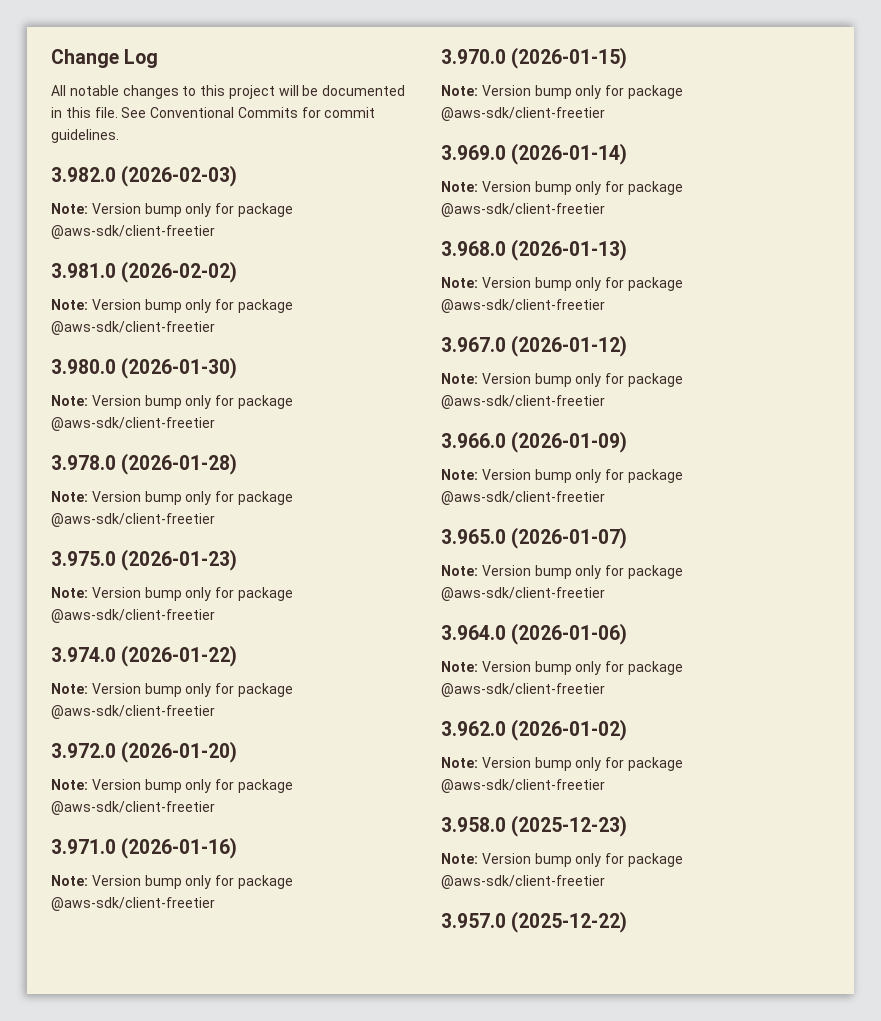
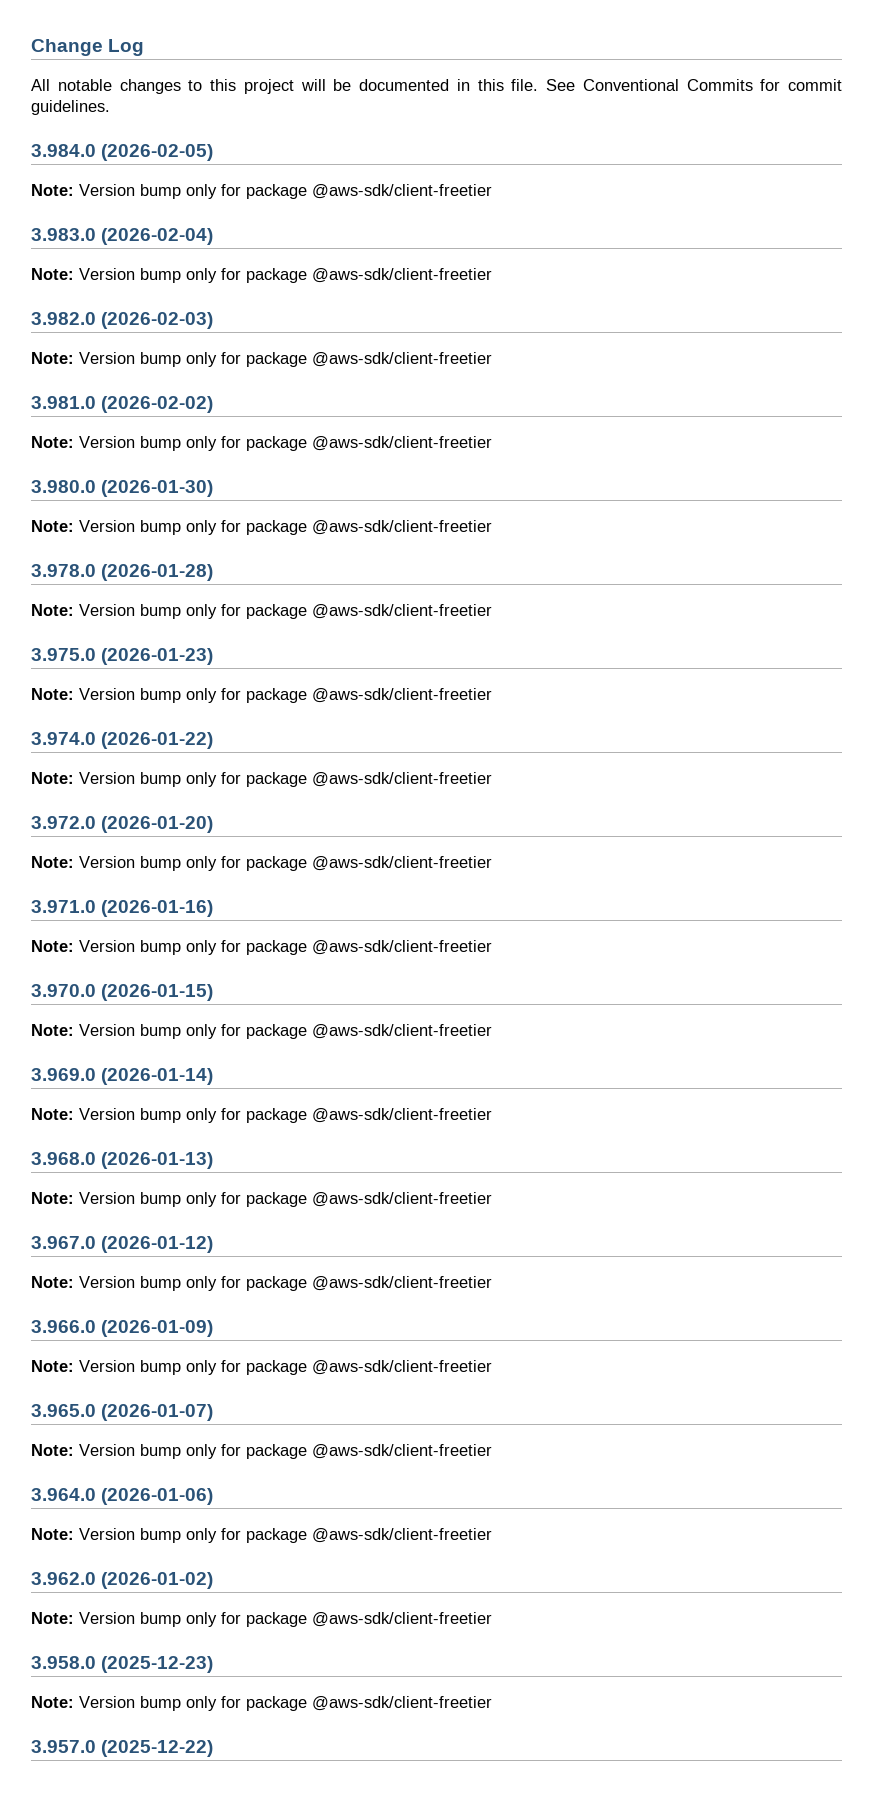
+ 3.984.0 (2026-02-05)
+ Note: Version bump only for package @aws-sdk/client-freetier
+ 3.983.0 (2026-02-04)
+ Note: Version bump only for package @aws-sdk/client-freetier

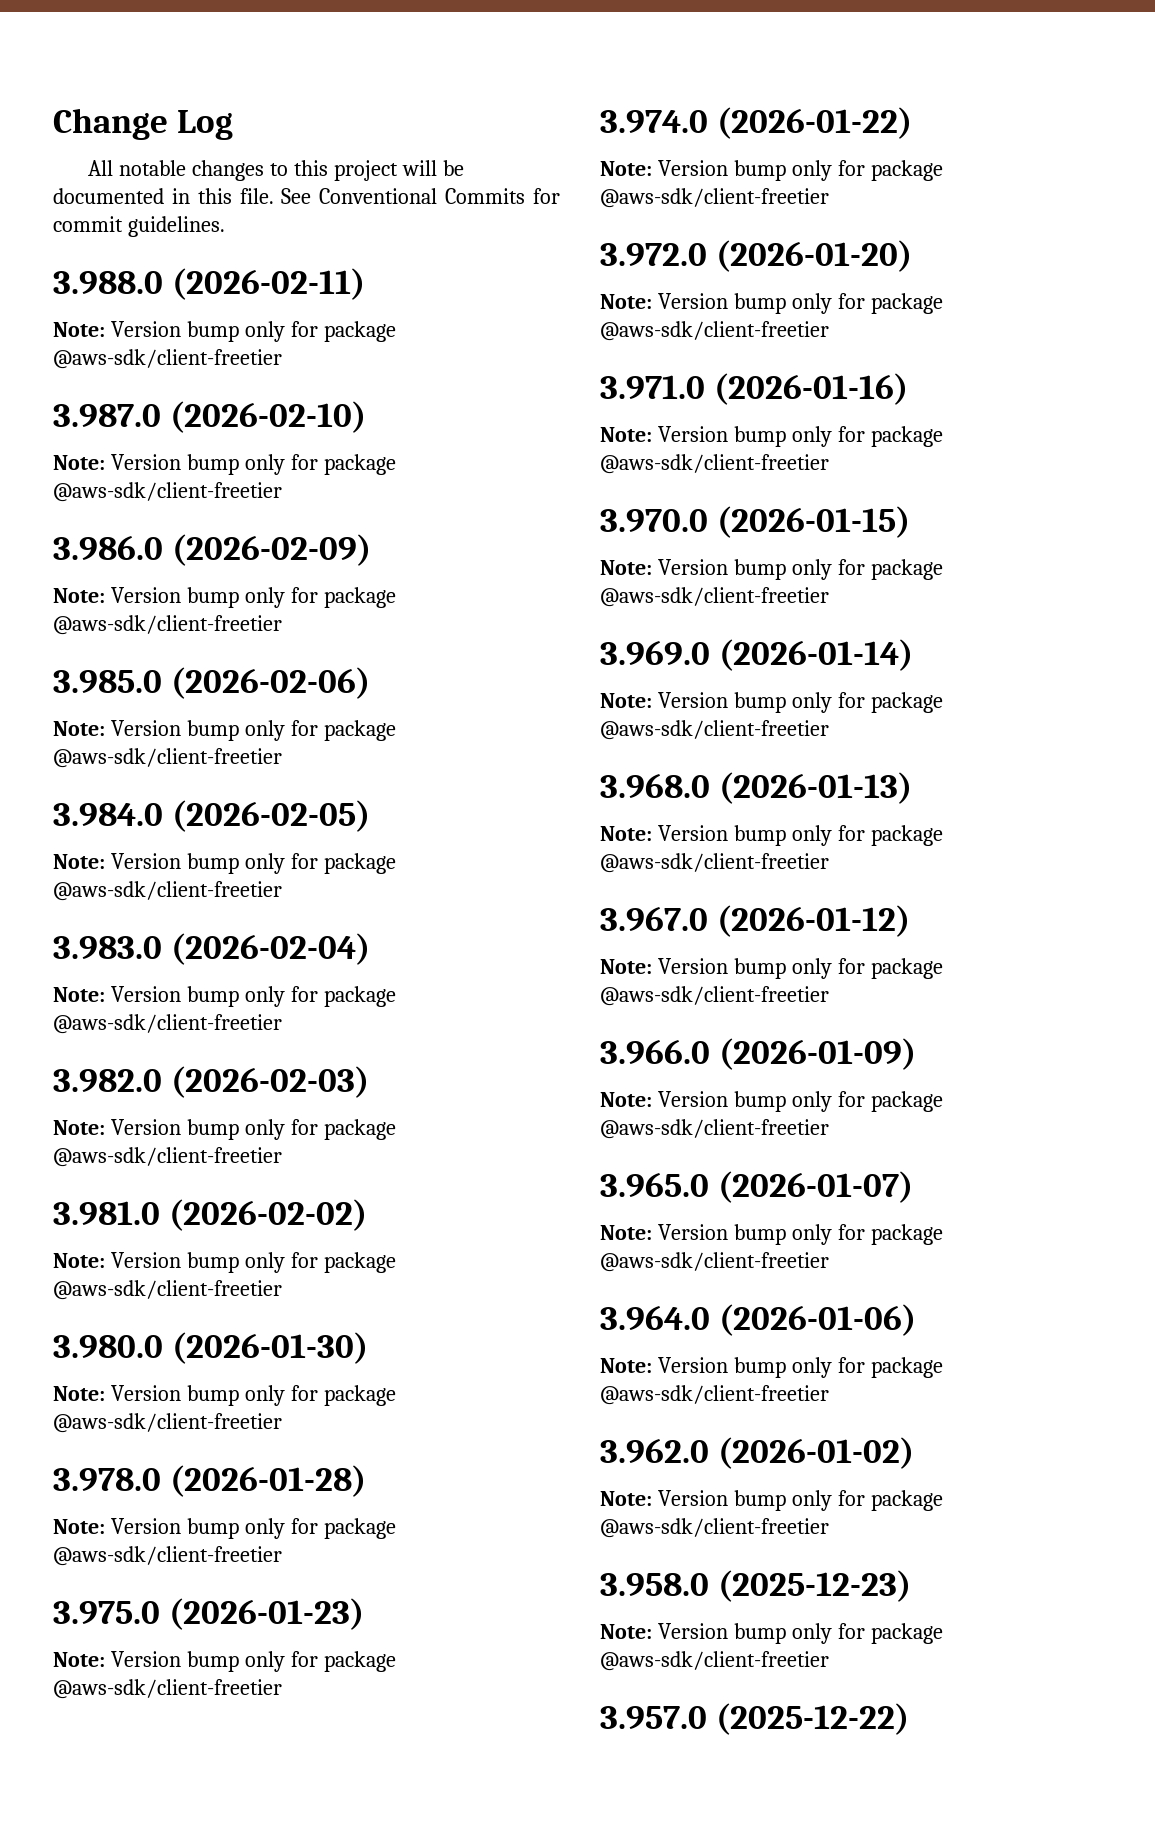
+ 3.988.0 (2026-02-11)
+ Note: Version bump only for package @aws-sdk/client-freetier
+ 3.987.0 (2026-02-10)
+ Note: Version bump only for package @aws-sdk/client-freetier
+ 3.986.0 (2026-02-09)
+ Note: Version bump only for package @aws-sdk/client-freetier
+ 3.985.0 (2026-02-06)
+ Note: Version bump only for package @aws-sdk/client-freetier

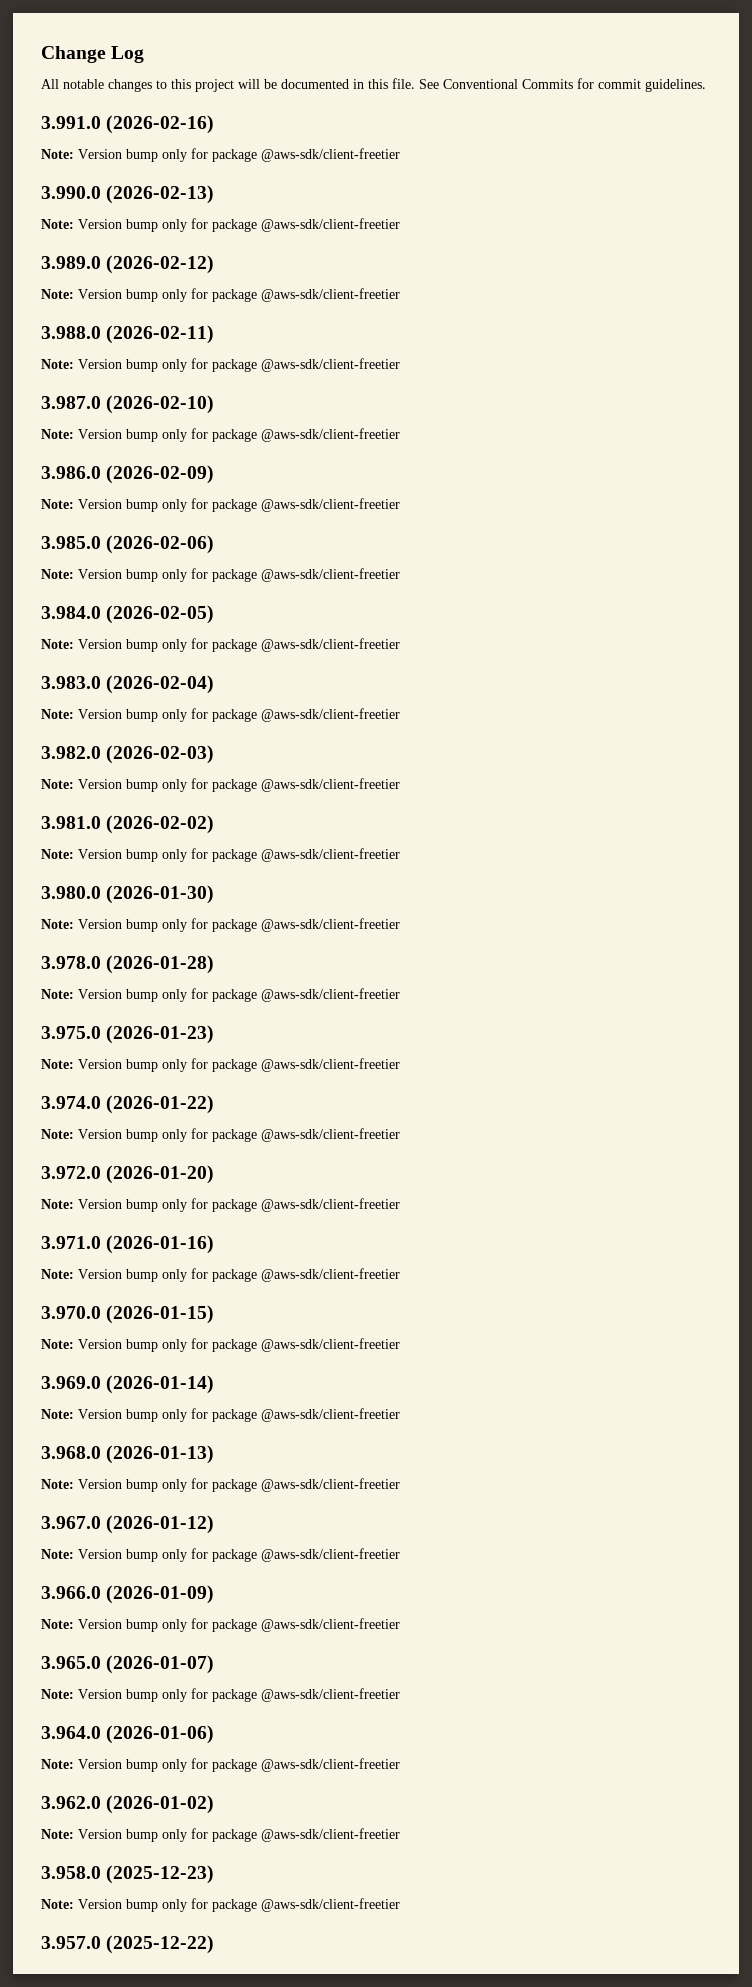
+ 3.991.0 (2026-02-16)
+ Note: Version bump only for package @aws-sdk/client-freetier
+ 3.990.0 (2026-02-13)
+ Note: Version bump only for package @aws-sdk/client-freetier
+ 3.989.0 (2026-02-12)
+ Note: Version bump only for package @aws-sdk/client-freetier

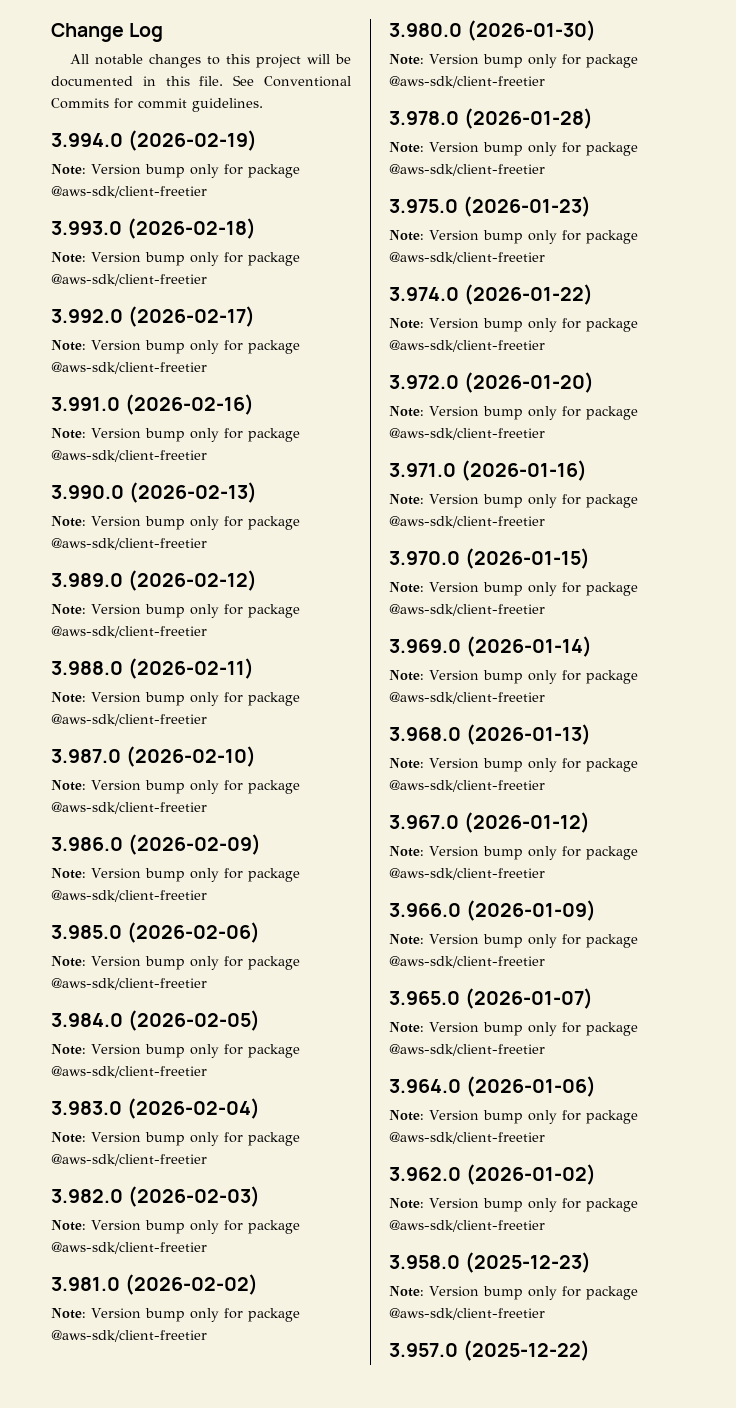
+ 3.994.0 (2026-02-19)
+ Note: Version bump only for package @aws-sdk/client-freetier
+ 3.993.0 (2026-02-18)
+ Note: Version bump only for package @aws-sdk/client-freetier
+ 3.992.0 (2026-02-17)
+ Note: Version bump only for package @aws-sdk/client-freetier

